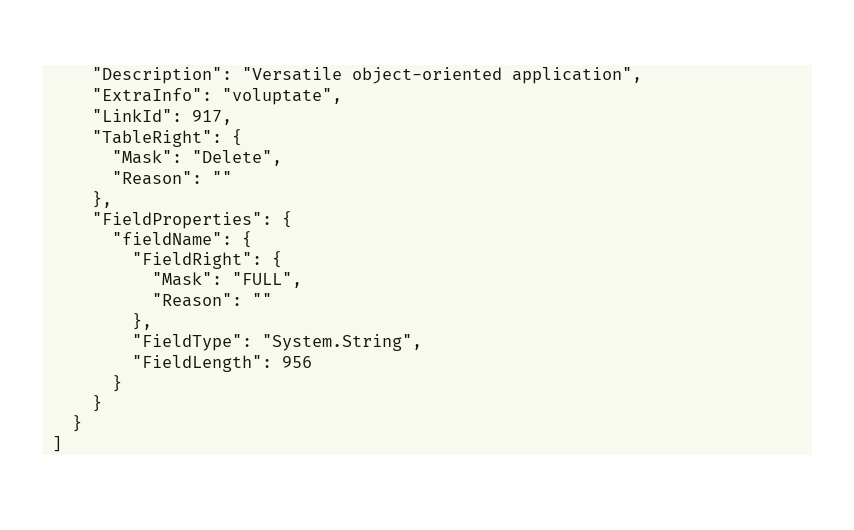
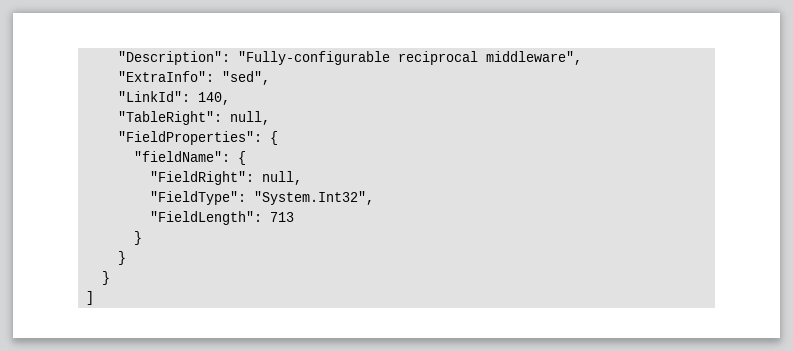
- "Description": "Versatile object-oriented application",
+ "Description": "Fully-configurable reciprocal middleware",
- "ExtraInfo": "voluptate",
+ "ExtraInfo": "sed",
- "LinkId": 917,
+ "LinkId": 140,
- "TableRight": {
- "Mask": "Delete",
- "Reason": ""
- },
+ "TableRight": null,
- "FieldRight": {
- "Mask": "FULL",
- "Reason": ""
- },
+ "FieldRight": null,
- "FieldType": "System.String",
+ "FieldType": "System.Int32",
- "FieldLength": 956
+ "FieldLength": 713

